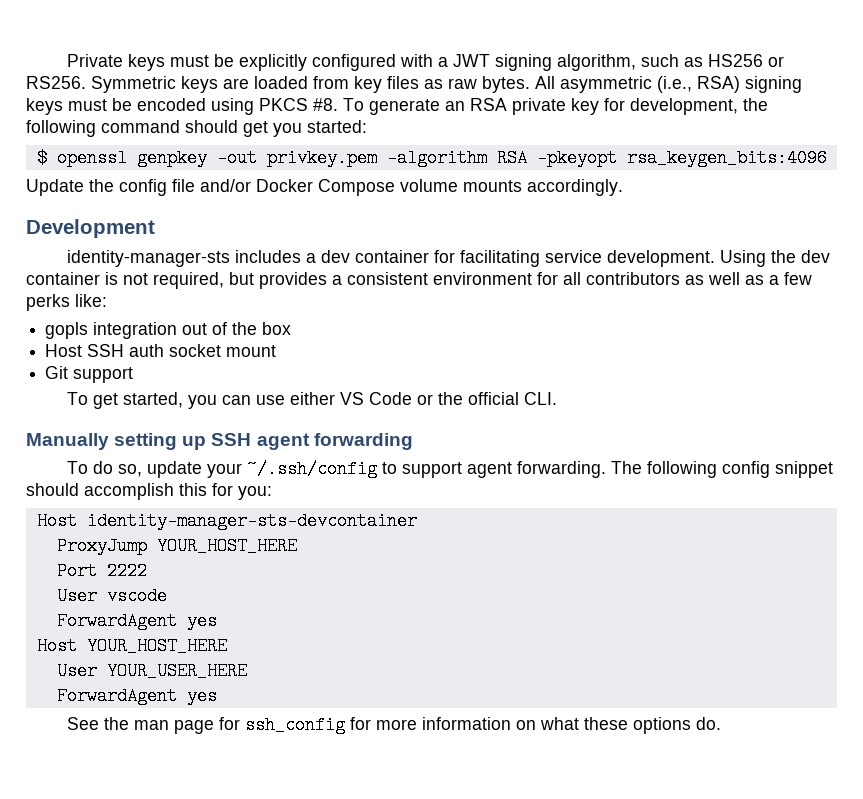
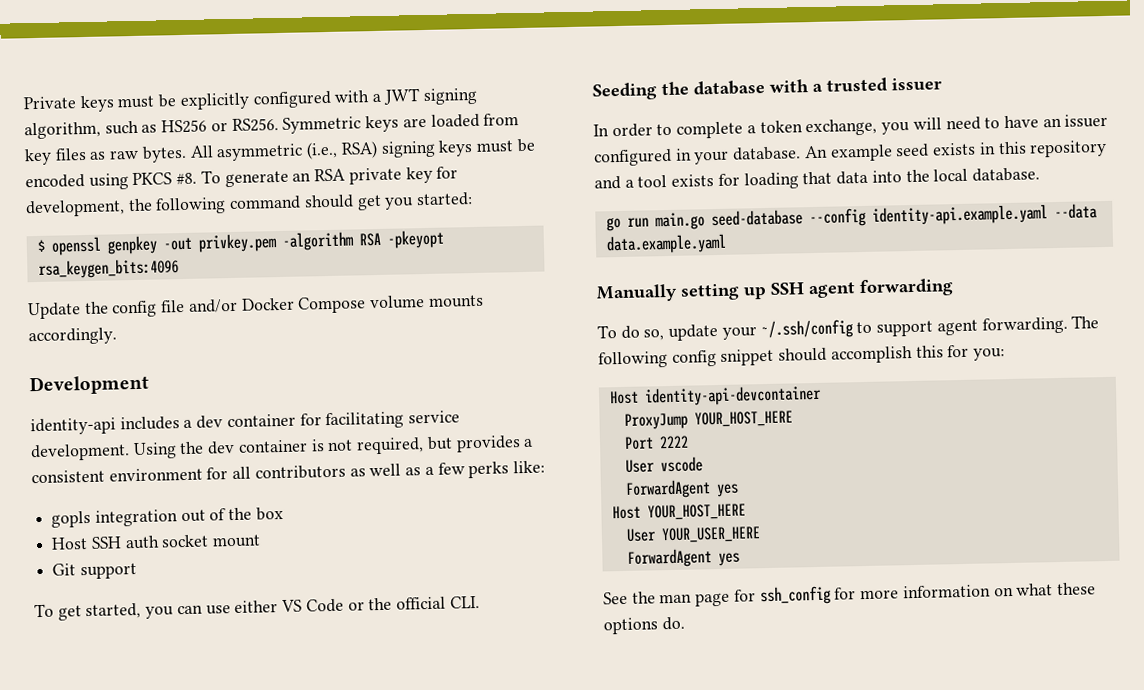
- identity-manager-sts includes a dev container for facilitating service development.
+ identity-api includes a dev container for facilitating service development.
+ Seeding the database with a trusted issuer
+ In order to complete a token exchange, you will need to have an issuer configured in your database. An example seed exists in this repository and a tool exists for loading that data into the local database.
+ go run main.go seed-database --config identity-api.example.yaml --data data.example.yaml
- Host identity-manager-sts-devcontainer
+ Host identity-api-devcontainer

